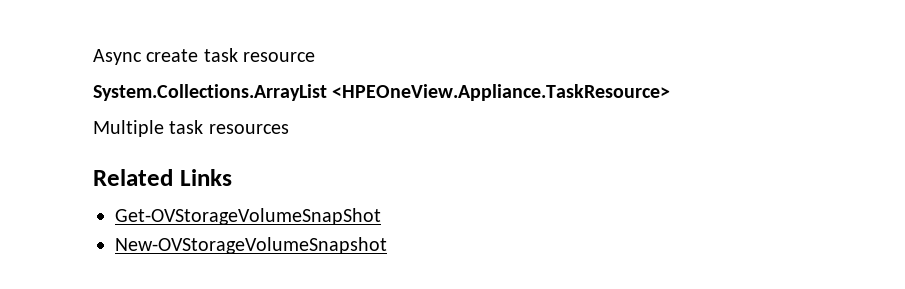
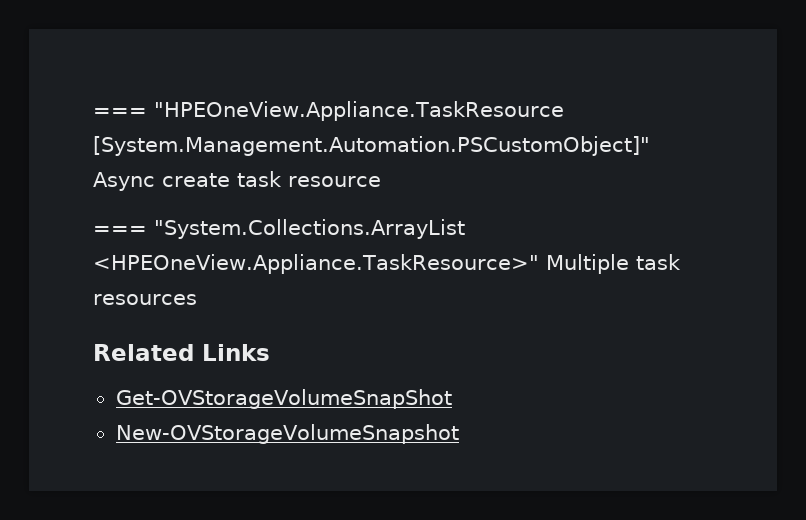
- Async create task resource
+ === "HPEOneView.Appliance.TaskResource [System.Management.Automation.PSCustomObject]" Async create task resource
- System.Collections.ArrayList <HPEOneView.Appliance.TaskResource>
- Multiple task resources
+ === "System.Collections.ArrayList <HPEOneView.Appliance.TaskResource>" Multiple task resources

